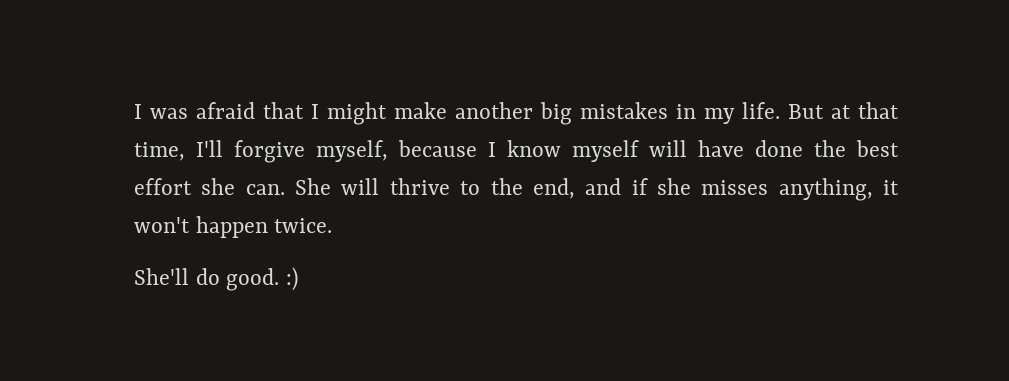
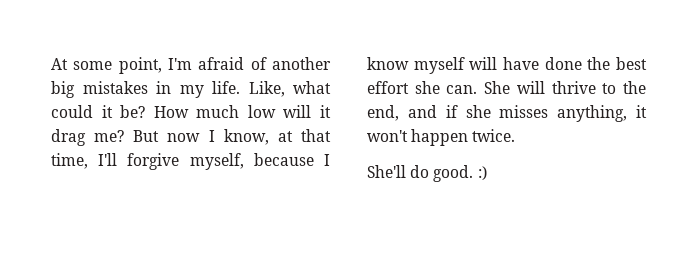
- I was afraid that I might make another big mistakes in my life.
+ At some point, I'm afraid of another big mistakes in my life.
- But at that time, I'll forgive myself, because I know myself will have done the best effort she can.
+ Like, what could it be? How much low will it drag me? But now I know, at that time, I'll forgive myself, because I know myself will have done the best effort she can.

